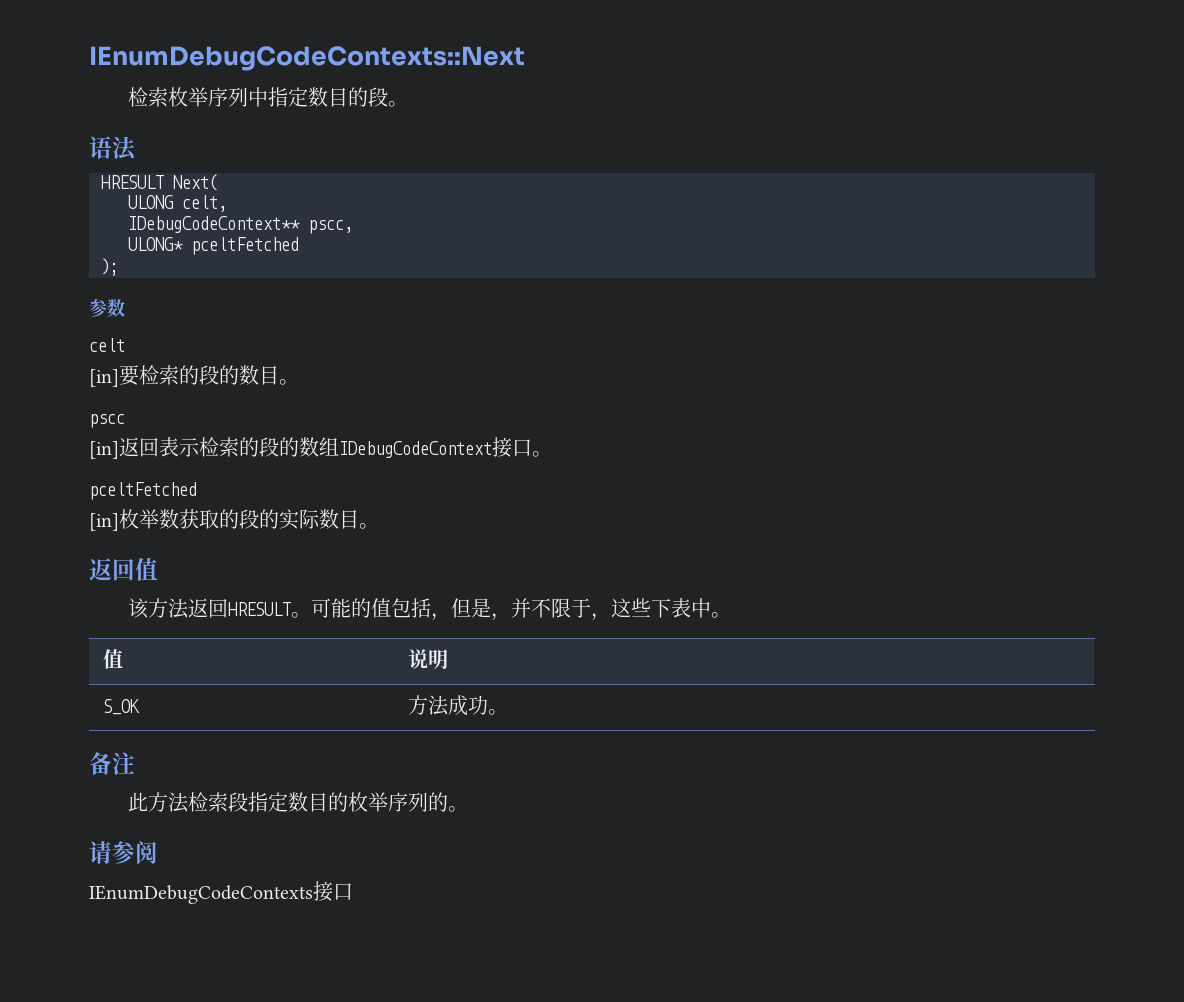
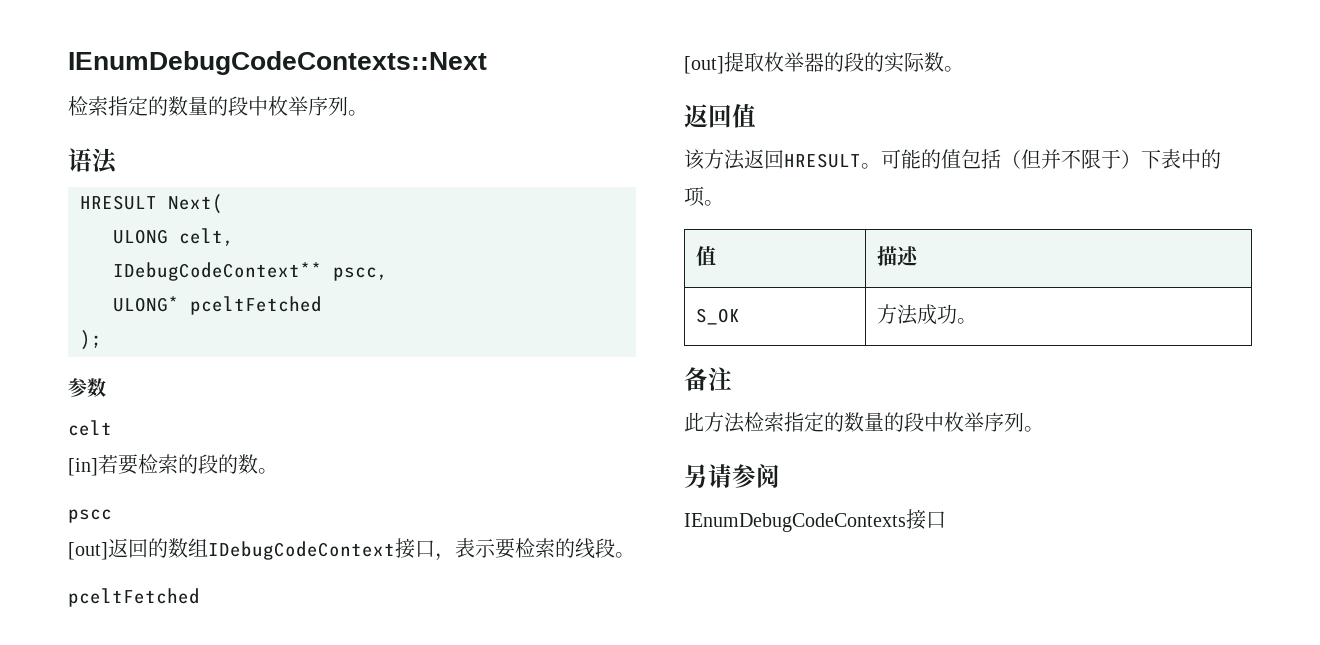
  IEnumDebugCodeContexts::Next
- 检索枚举序列中指定数目的段。
+ 检索指定的数量的段中枚举序列。
- [in]要检索的段的数目。
+ [in]若要检索的段的数。
- [in]返回表示检索的段的数组IDebugCodeContext接口。
+ [out]返回的数组IDebugCodeContext接口，表示要检索的线段。
  pceltFetched
- [in]枚举数获取的段的实际数目。
+ [out]提取枚举器的段的实际数。
- 可能的值包括，但是，并不限于，这些下表中。
+ 可能的值包括（但并不限于）下表中的项。
- 值 | 说明
+ 值 | 描述
- 此方法检索段指定数目的枚举序列的。
- 请参阅
+ 此方法检索指定的数量的段中枚举序列。
+ 另请参阅

